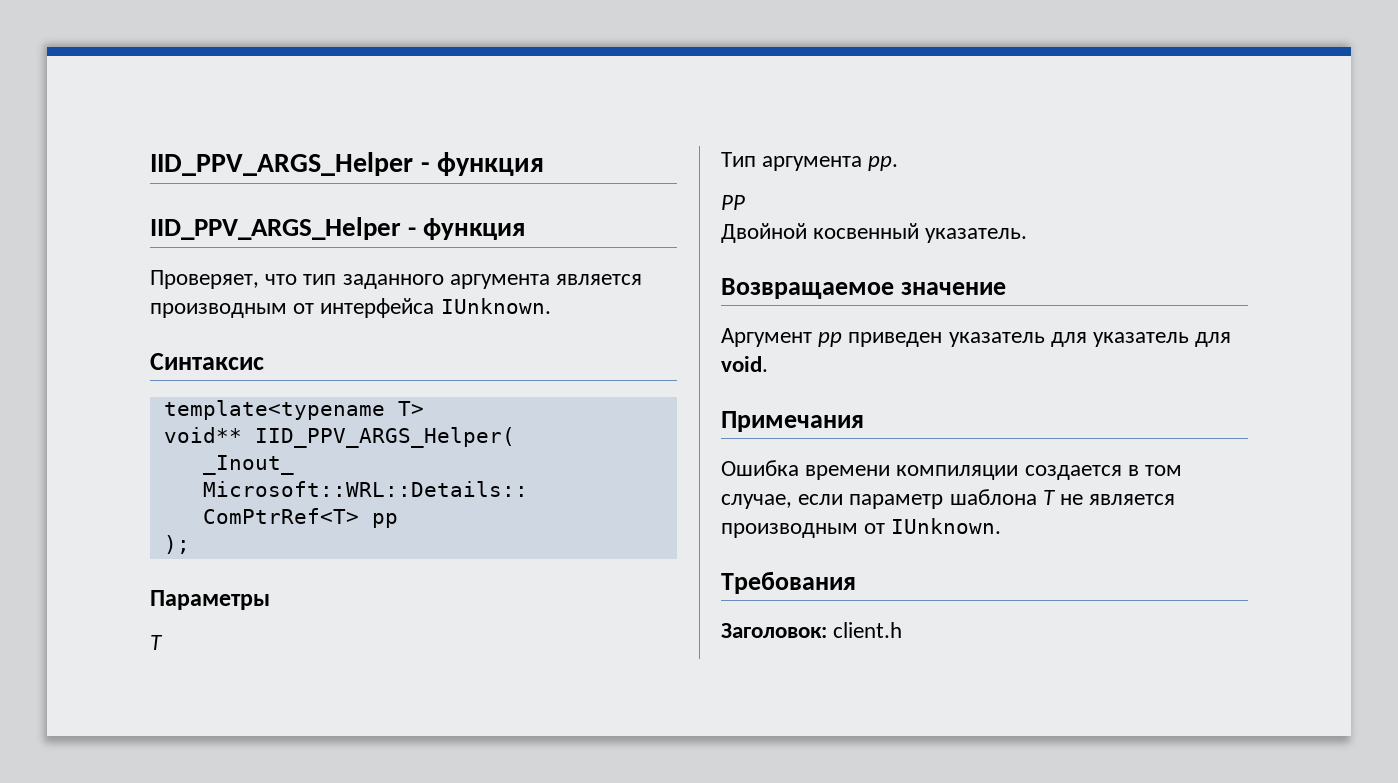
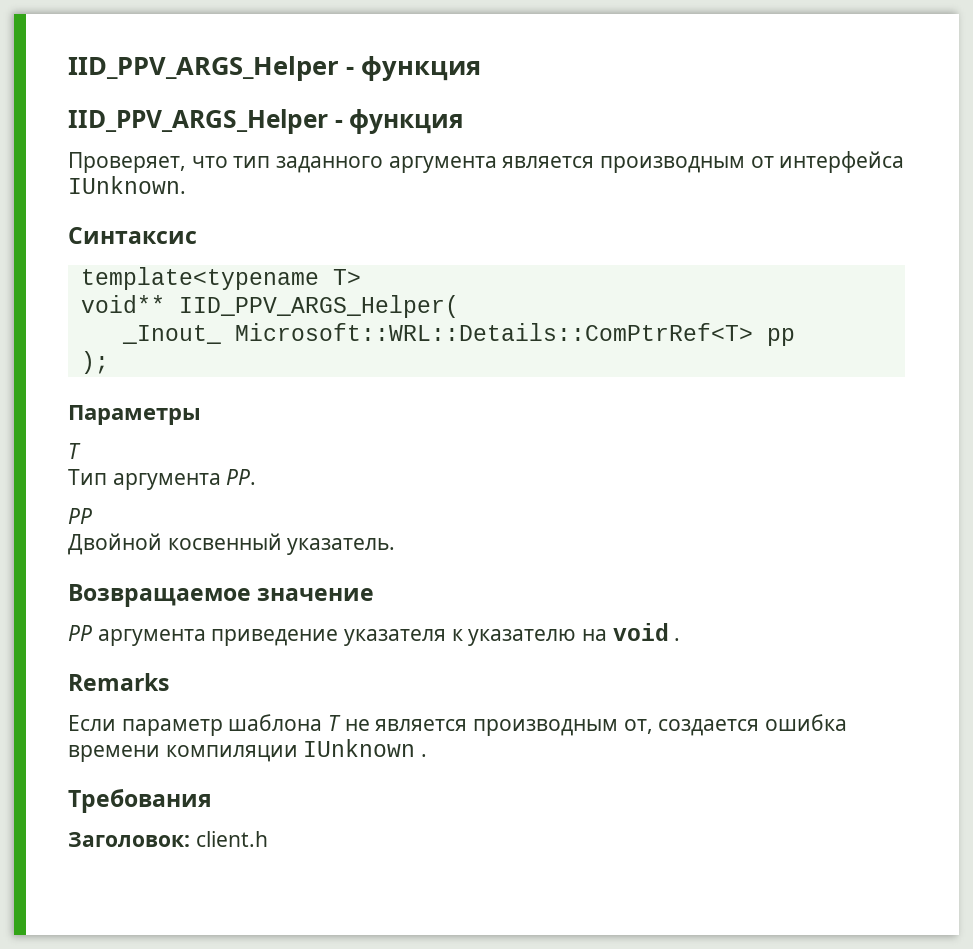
- Тип аргумента pp.
+ Тип аргумента PP.
- Аргумент pp приведен указатель для указатель для void.
- Примечания
- Ошибка времени компиляции создается в том случае, если параметр шаблона T не является производным от IUnknown.
+ PP аргумента приведение указателя к указателю на void .
+ Remarks
+ Если параметр шаблона T не является производным от, создается ошибка времени компиляции IUnknown .

